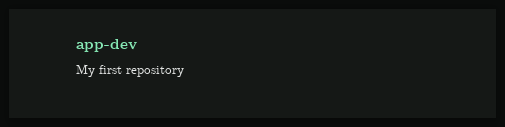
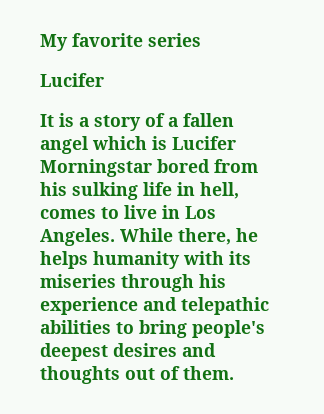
- app-dev
- My first repository
+ My favorite series
+ Lucifer
+ It is a story of a fallen angel which is Lucifer Morningstar bored from his sulking life in hell, comes to live in Los Angeles. While there, he helps humanity with its miseries through his experience and telepathic abilities to bring people's deepest desires and thoughts out of them.

